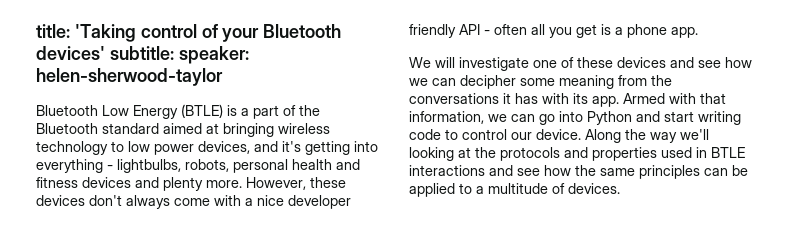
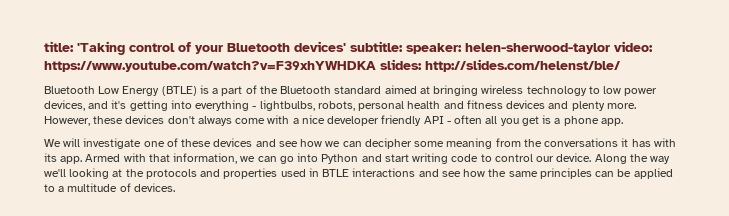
- title: 'Taking control of your Bluetooth devices' subtitle: speaker: helen-sherwood-taylor
+ title: 'Taking control of your Bluetooth devices' subtitle: speaker: helen-sherwood-taylor video: https://www.youtube.com/watch?v=F39xhYWHDKA slides: http://slides.com/helenst/ble/

